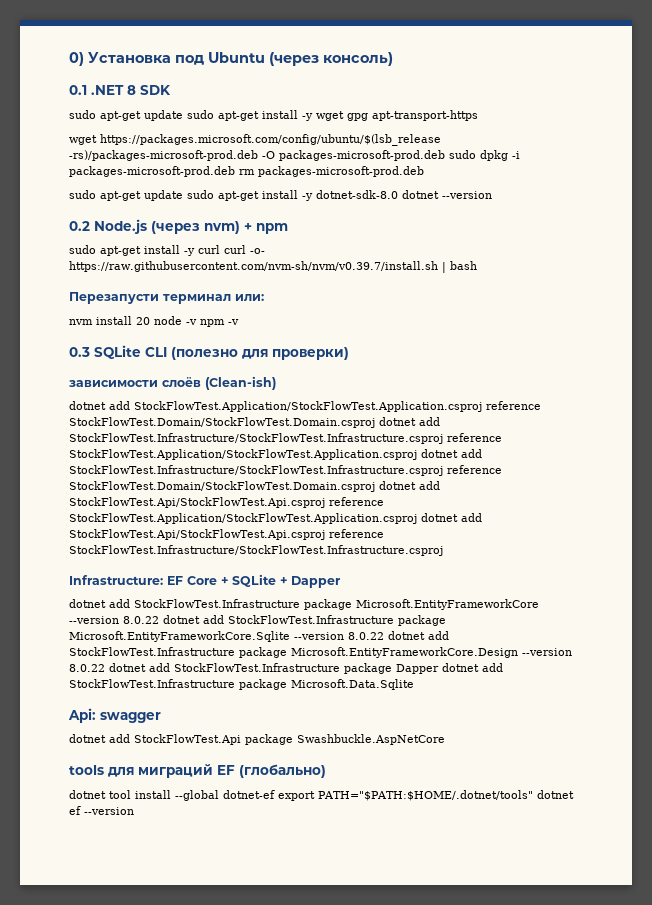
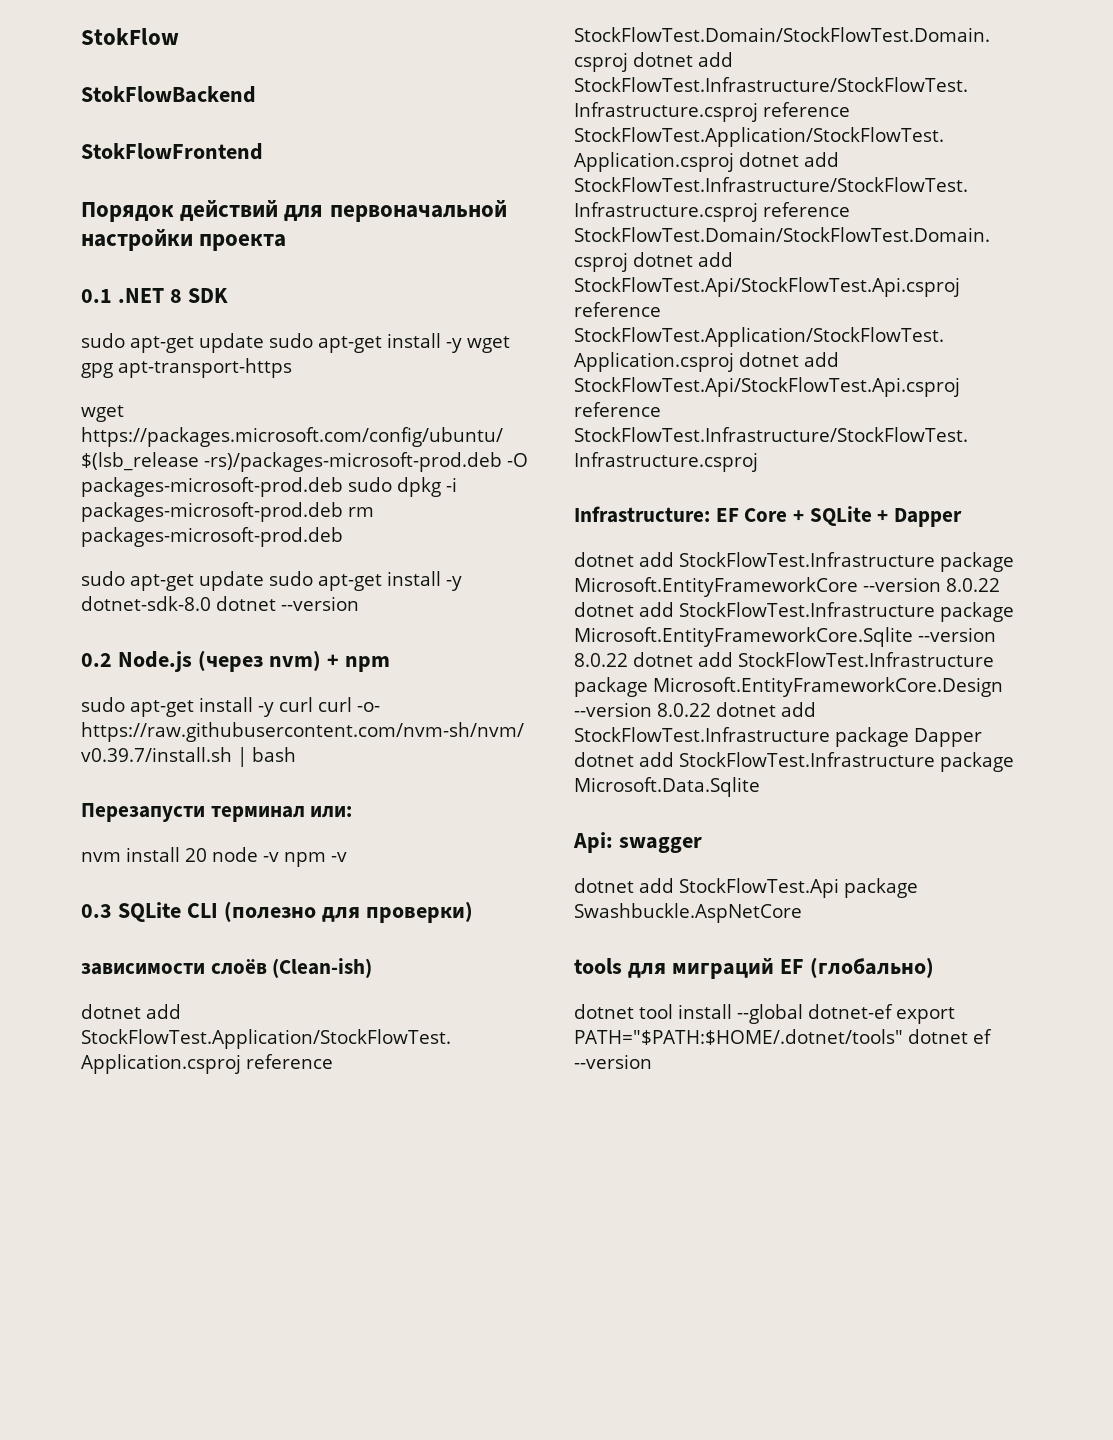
- 0) Установка под Ubuntu (через консоль)
+ StokFlow
+ StokFlowBackend
+ StokFlowFrontend
+ Порядок действий для первоначальной настройки проекта

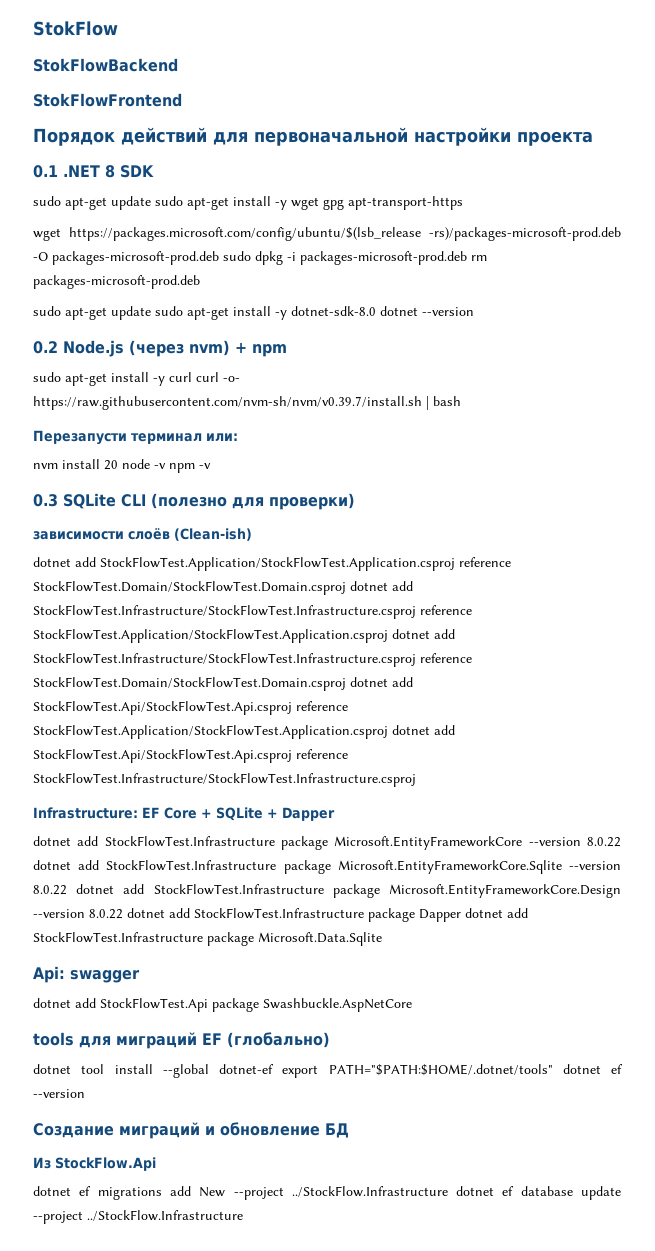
+ Создание миграций и обновление БД
+ Из StockFlow.Api
+ dotnet ef migrations add New --project ../StockFlow.Infrastructure dotnet ef database update --project ../StockFlow.Infrastructure

